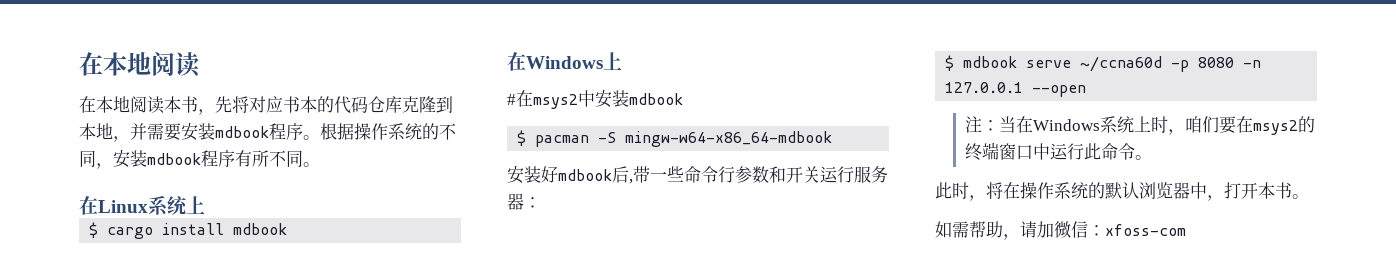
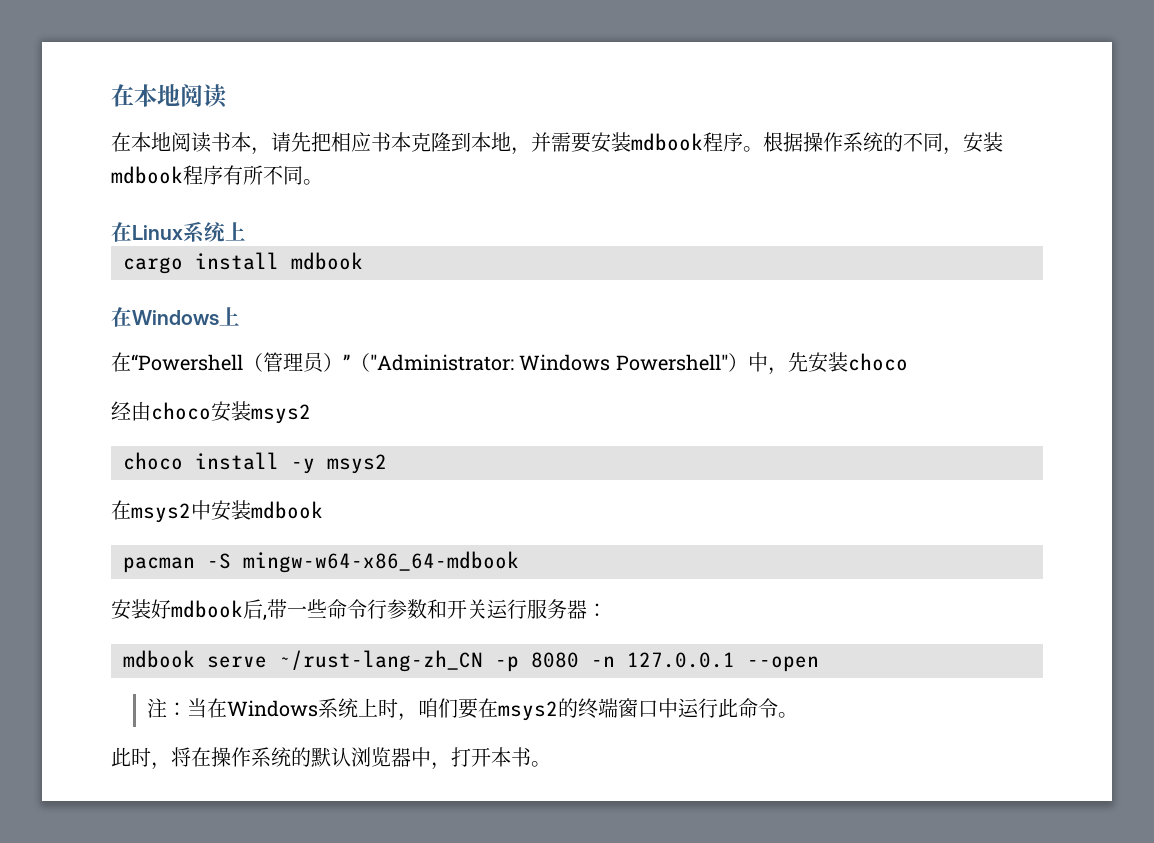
- 在本地阅读本书，先将对应书本的代码仓库克隆到本地，并需要安装mdbook程序。
+ 在本地阅读书本，请先把相应书本克隆到本地，并需要安装mdbook程序。
- $ cargo install mdbook
+ cargo install mdbook
- #在msys2中安装mdbook
+ 在“Powershell（管理员）”（"Administrator: Windows Powershell"）中，先安装choco
+ 经由choco安装msys2
+ choco install -y msys2
+ 在msys2中安装mdbook
- $ pacman -S mingw-w64-x86_64-mdbook
+ pacman -S mingw-w64-x86_64-mdbook
- $ mdbook serve ~/ccna60d -p 8080 -n 127.0.0.1 --open
+ mdbook serve ~/rust-lang-zh_CN -p 8080 -n 127.0.0.1 --open
- 如需帮助，请加微信：xfoss-com

